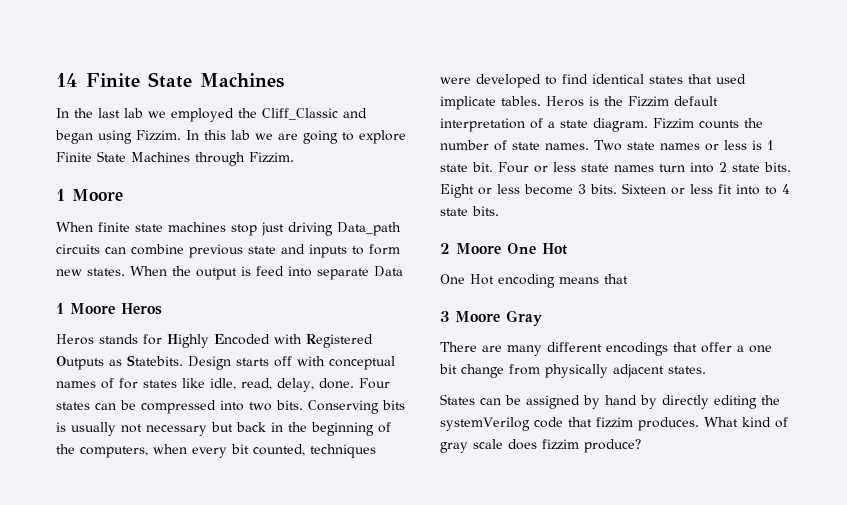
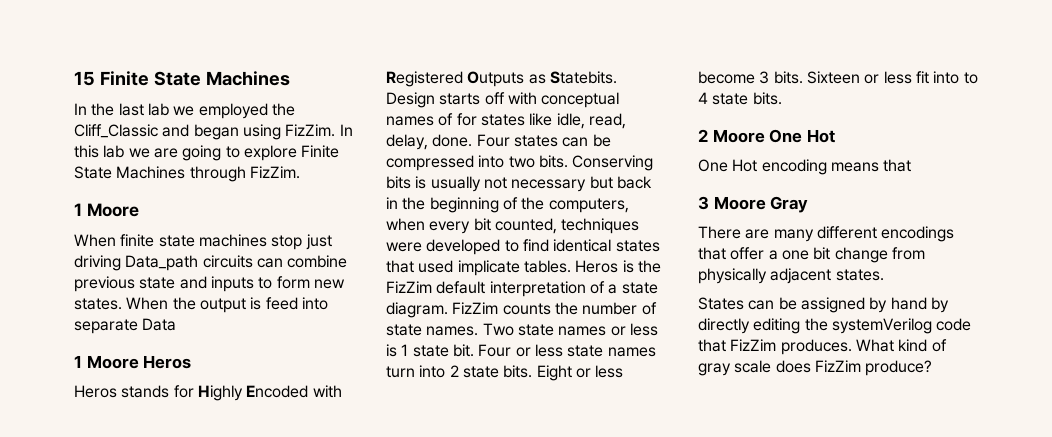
- 14 Finite State Machines
+ 15 Finite State Machines
- In the last lab we employed the Cliff_Classic and began using Fizzim.
+ In the last lab we employed the Cliff_Classic and began using FizZim.
- In this lab we are going to explore Finite State Machines through Fizzim.
+ In this lab we are going to explore Finite State Machines through FizZim.
- Heros is the Fizzim default interpretation of a state diagram.
+ Heros is the FizZim default interpretation of a state diagram.
- Fizzim counts the number of state names.
+ FizZim counts the number of state names.
- States can be assigned by hand by directly editing the systemVerilog code that fizzim produces.
+ States can be assigned by hand by directly editing the systemVerilog code that FizZim produces.
- What kind of gray scale does fizzim produce?
+ What kind of gray scale does FizZim produce?

